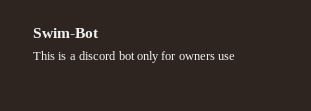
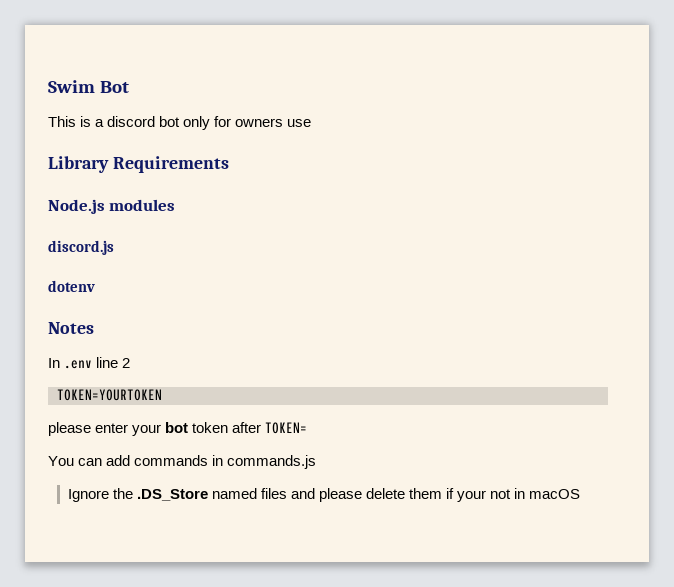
- Swim-Bot
+ Swim Bot
+ Library Requirements
+ Node.js modules
+ discord.js
+ dotenv
+ Notes
+ In .env line 2
+ TOKEN=YOURTOKEN
+ please enter your bot token after TOKEN=
+ You can add commands in commands.js
+ Ignore the .DS_Store named files and please delete them if your not in macOS

